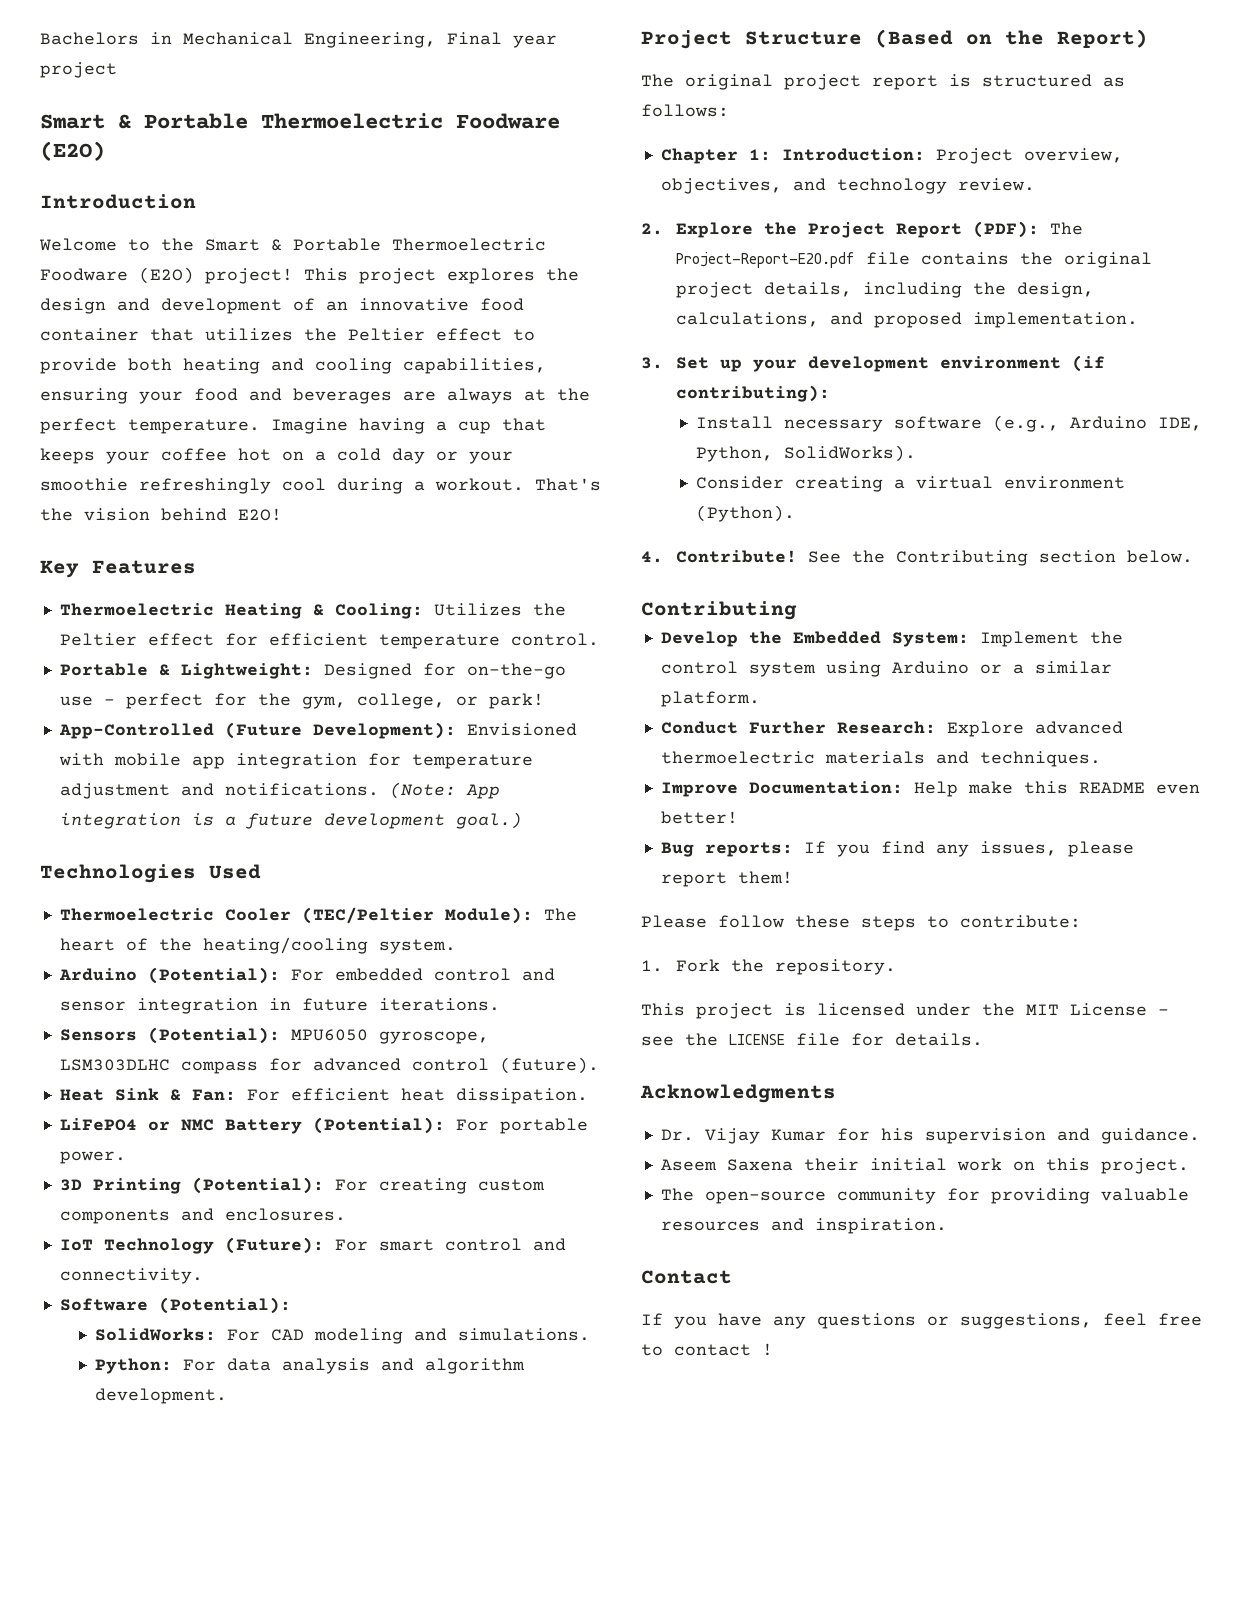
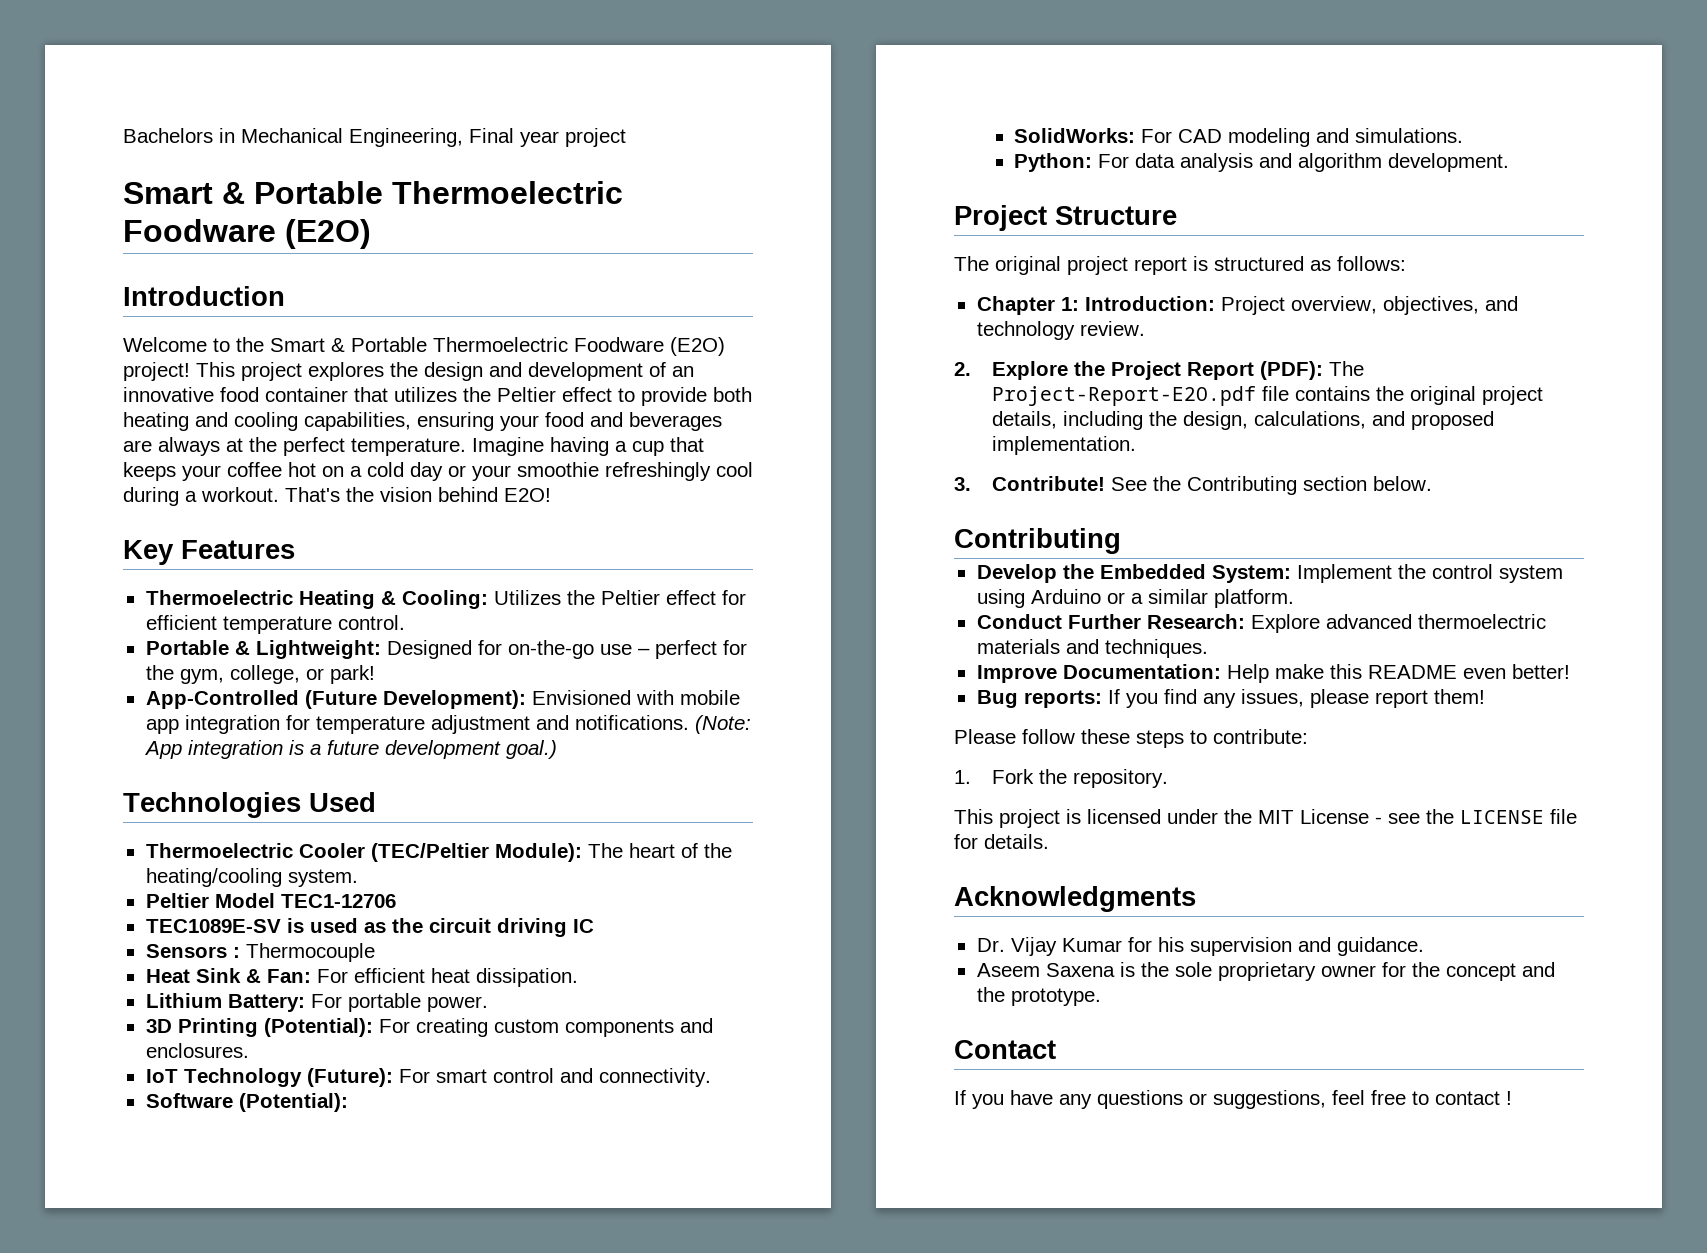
- Arduino (Potential): For embedded control and sensor integration in future iterations.
- Sensors (Potential): MPU6050 gyroscope, LSM303DLHC compass for advanced control (future).
+ Peltier Model TEC1-12706
+ TEC1089E-SV is used as the circuit driving IC
+ Sensors : Thermocouple
- LiFePO4 or NMC Battery (Potential): For portable power.
+ Lithium Battery: For portable power.
- Project Structure (Based on the Report)
+ Project Structure
- 3. Set up your development environment (if contributing):
- Install necessary software (e.g., Arduino IDE, Python, SolidWorks).
- Consider creating a virtual environment (Python).
- 4. Contribute!
+ 3. Contribute!
- Aseem Saxena their initial work on this project.
- The open-source community for providing valuable resources and inspiration.
+ Aseem Saxena is the sole proprietary owner for the concept and the prototype.

